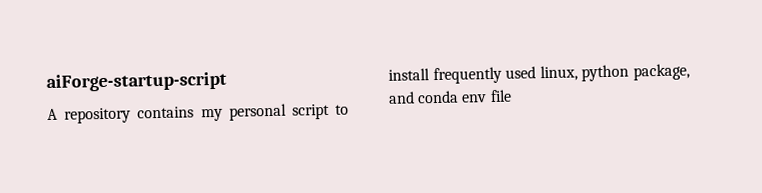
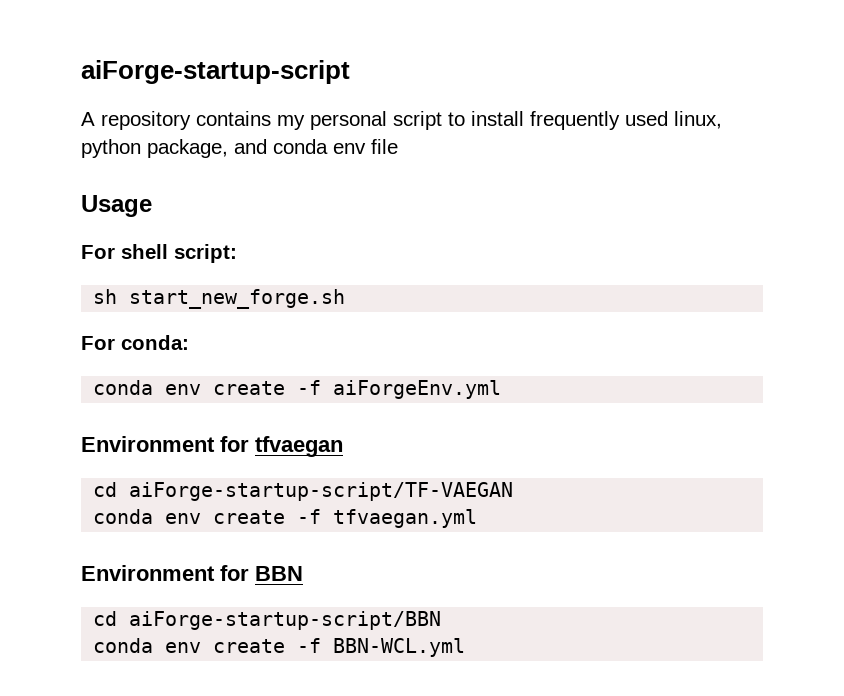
+ Usage
+ For shell script:
+ sh start_new_forge.sh
+ For conda:
+ conda env create -f aiForgeEnv.yml
+ Environment for tfvaegan
+ cd aiForge-startup-script/TF-VAEGAN
+ conda env create -f tfvaegan.yml
+ Environment for BBN
+ cd aiForge-startup-script/BBN
+ conda env create -f BBN-WCL.yml

